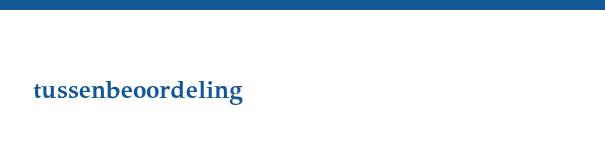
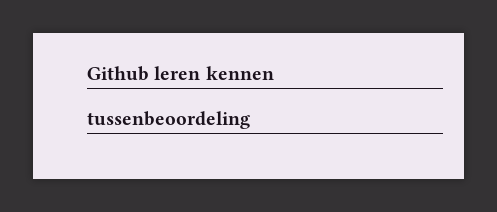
+ Github leren kennen

